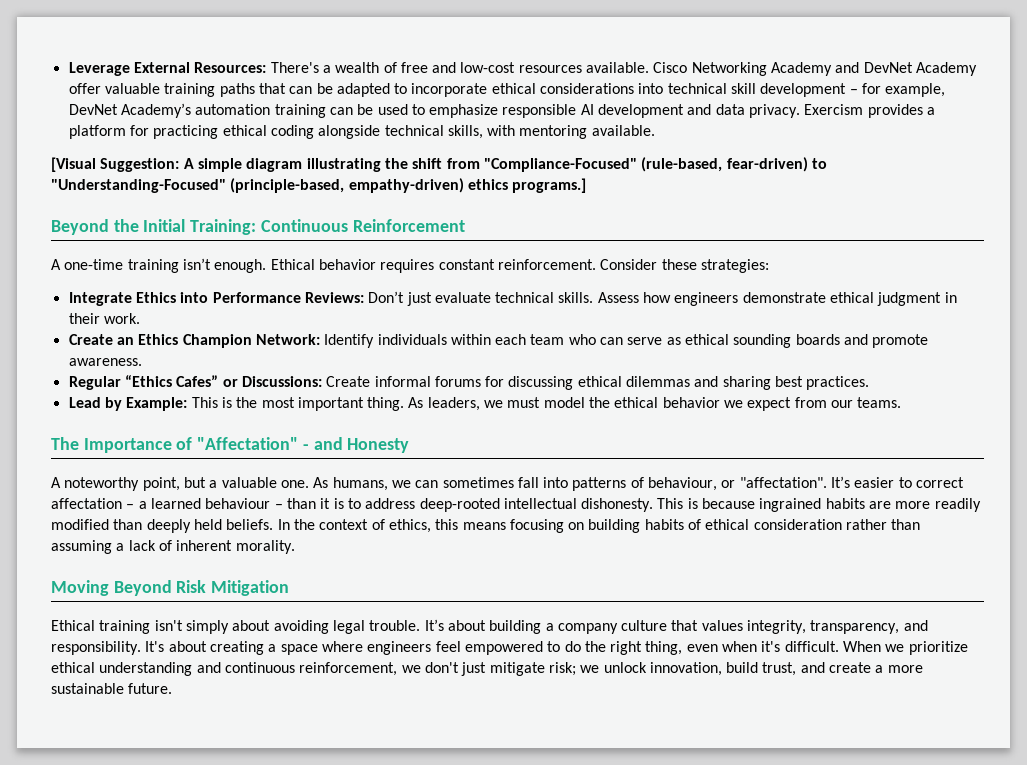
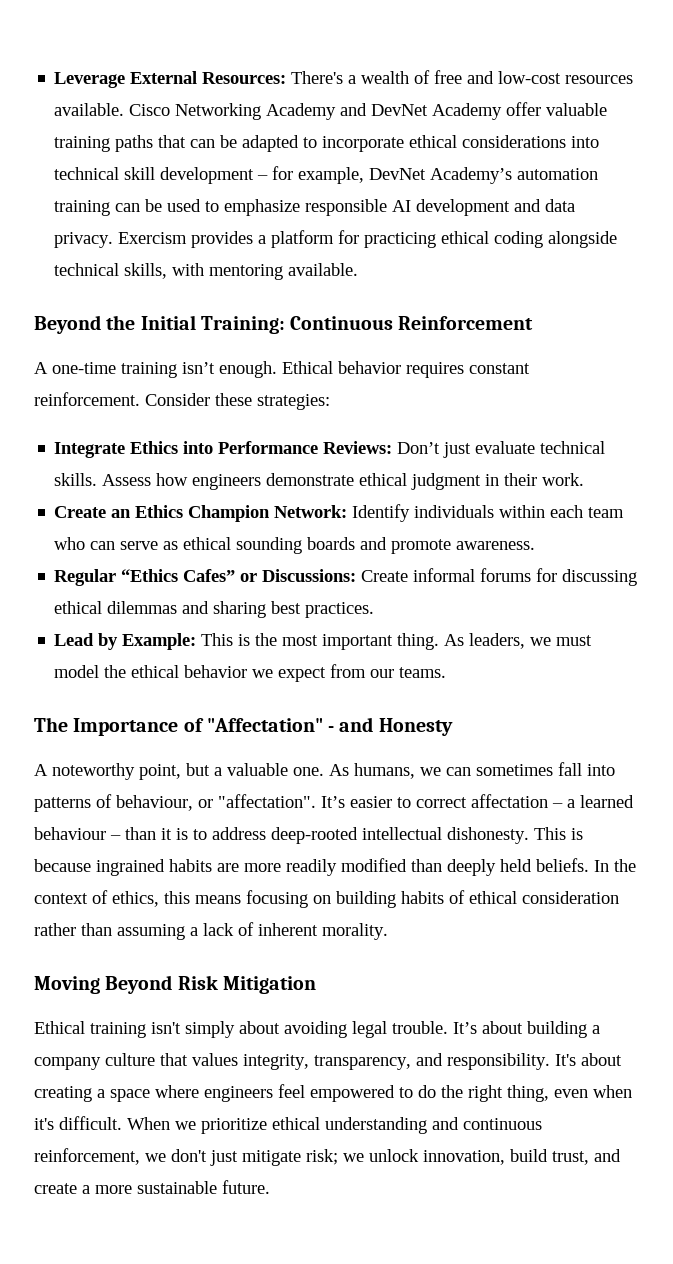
- [Visual Suggestion: A simple diagram illustrating the shift from "Compliance-Focused" (rule-based, fear-driven) to "Understanding-Focused" (principle-based, empathy-driven) ethics programs.]

